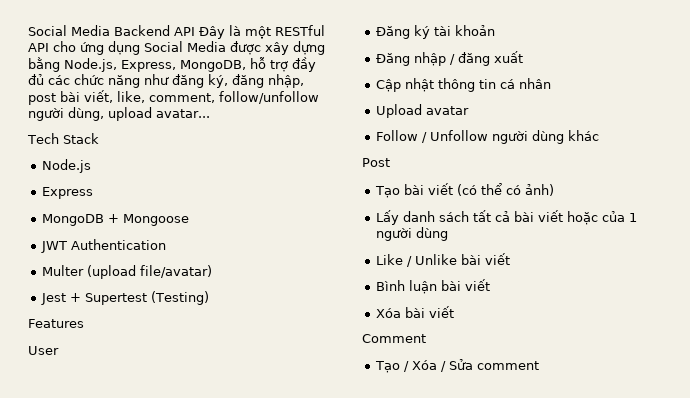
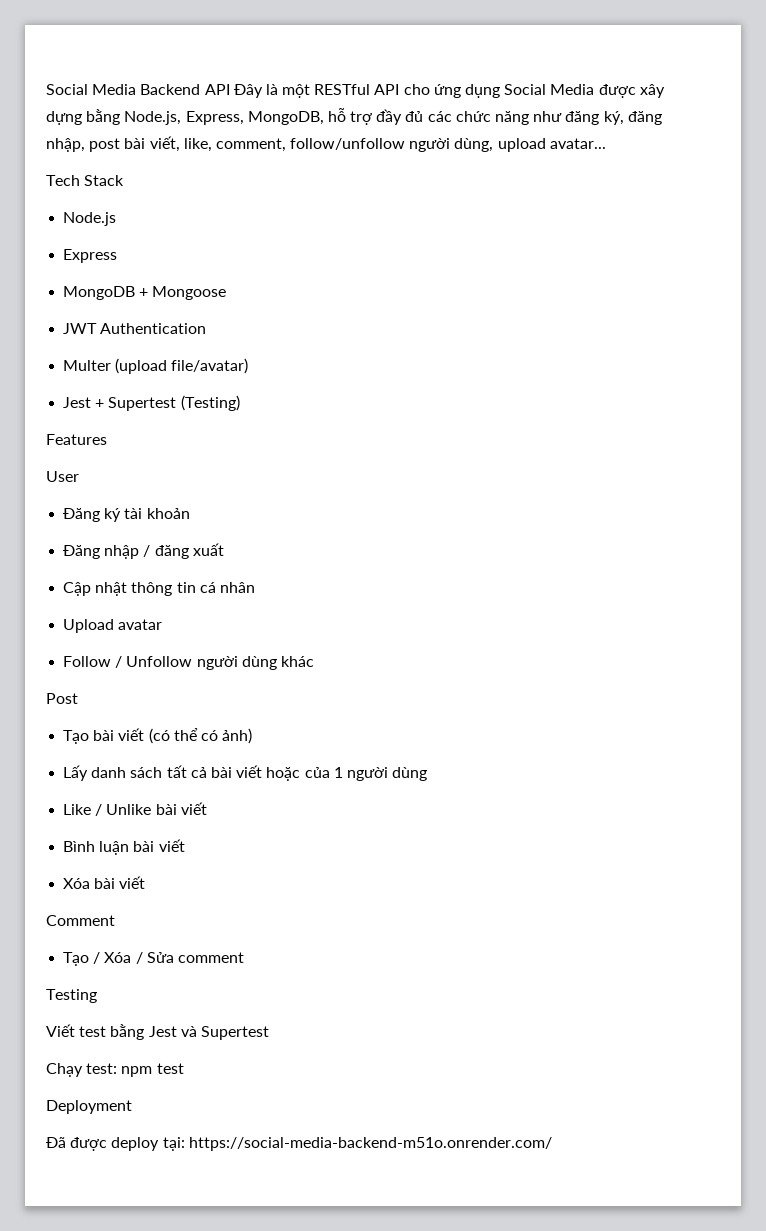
+ Testing
+ Viết test bằng Jest và Supertest
+ Chạy test: npm test
+ Deployment
+ Đã được deploy tại: https://social-media-backend-m51o.onrender.com/

